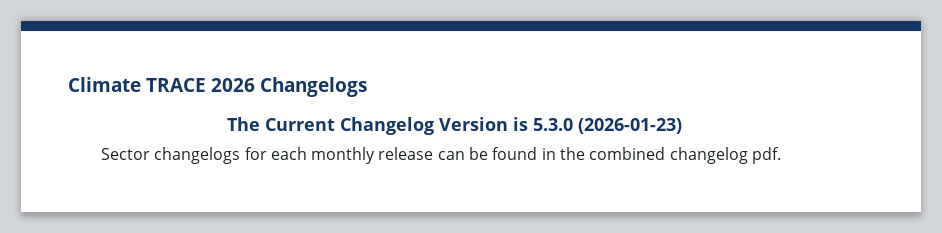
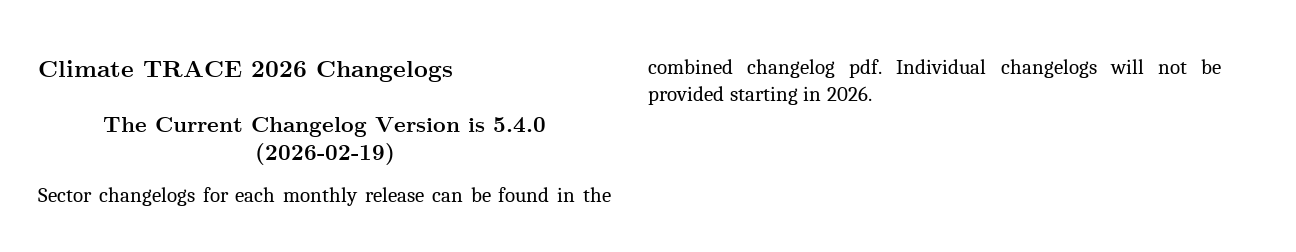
- The Current Changelog Version is 5.3.0 (2026-01-23)
+ The Current Changelog Version is 5.4.0 (2026-02-19)
+ Individual changelogs will not be provided starting in 2026.

